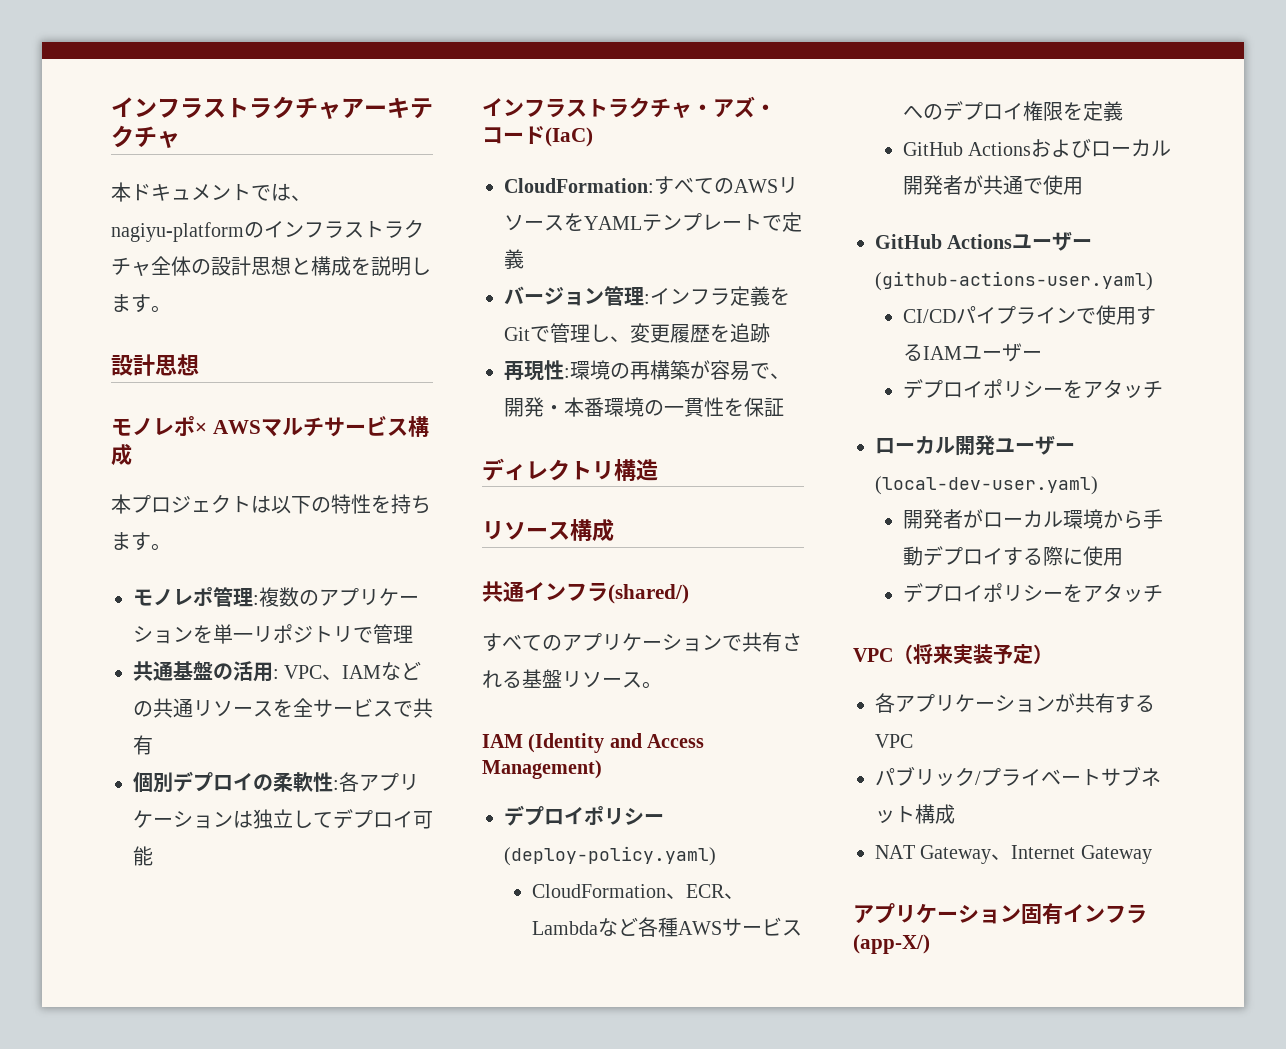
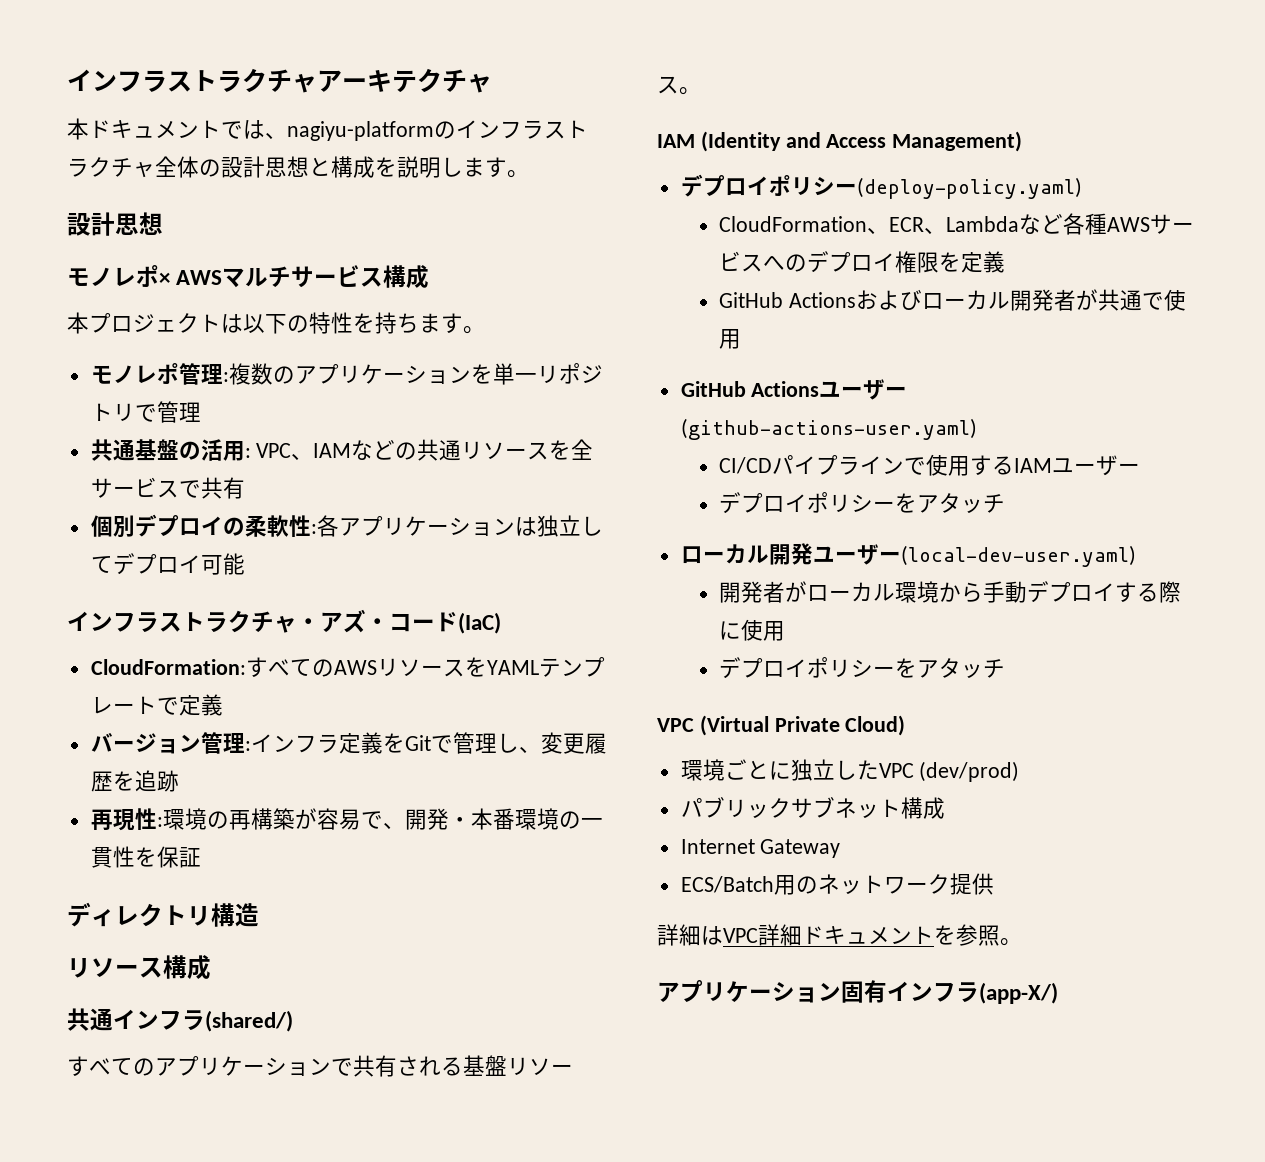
- VPC（将来実装予定）
- 各アプリケーションが共有するVPC
+ VPC (Virtual Private Cloud)
+ 環境ごとに独立したVPC (dev/prod)
- パブリック/プライベートサブネット構成
+ パブリックサブネット構成
- NAT Gateway、Internet Gateway
+ Internet Gateway
+ ECS/Batch用のネットワーク提供
+ 詳細はVPC詳細ドキュメントを参照。

